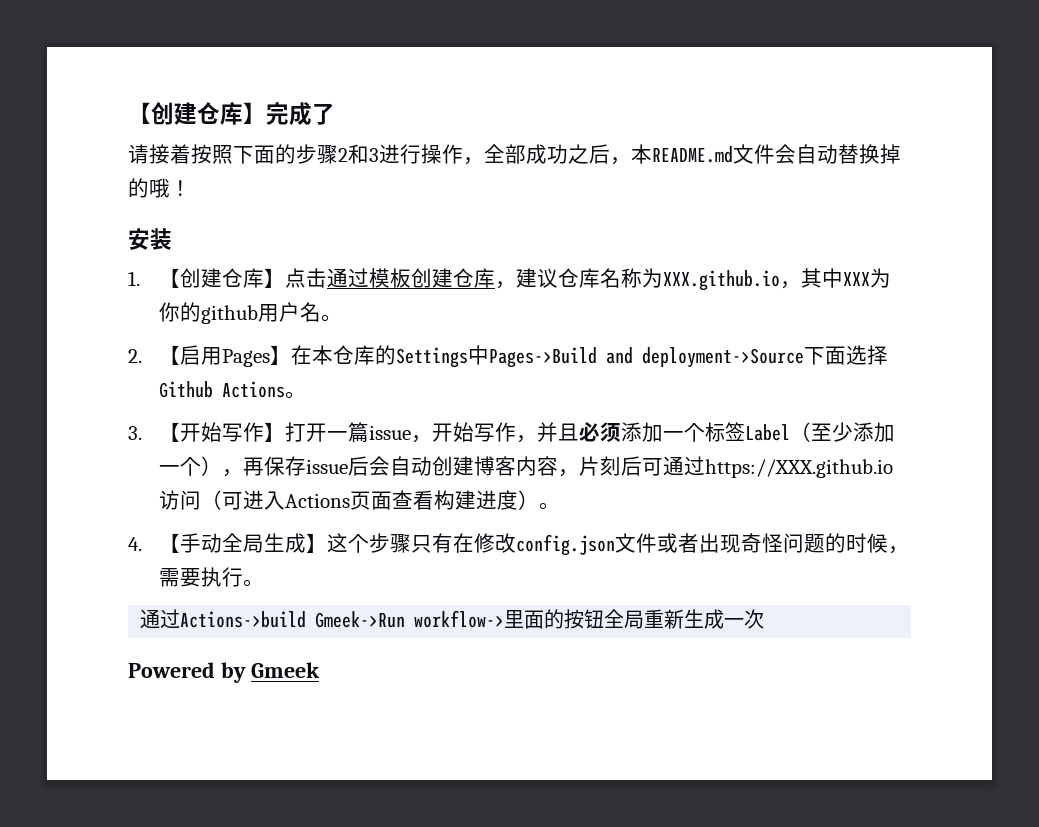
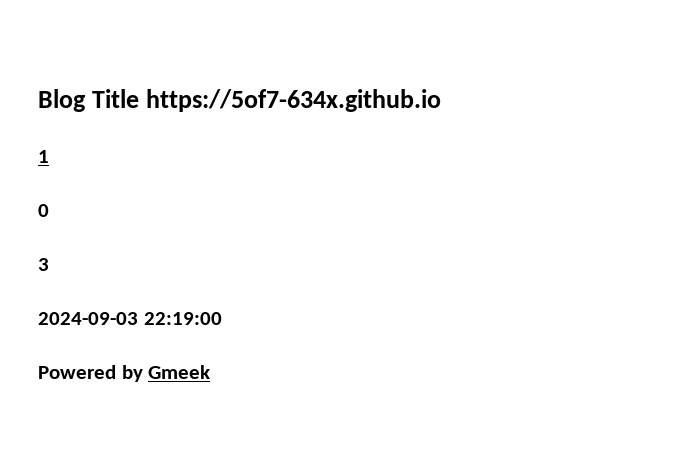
- 【创建仓库】完成了
- 请接着按照下面的步骤2和3进行操作，全部成功之后，本README.md文件会自动替换掉的哦！
- 安装
- 1.【创建仓库】点击通过模板创建仓库，建议仓库名称为XXX.github.io，其中XXX为你的github用户名。
- 2.【启用Pages】在本仓库的Settings中Pages->Build and deployment->Source下面选择Github Actions。
- 3.【开始写作】打开一篇issue，开始写作，并且必须添加一个标签Label（至少添加一个），再保存issue后会自动创建博客内容，片刻后可通过https://XXX.github.io访问（可进入Actions页面查看构建进度）。
- 4.【手动全局生成】这个步骤只有在修改config.json文件或者出现奇怪问题的时候，需要执行。
- 通过Actions->build Gmeek->Run workflow->里面的按钮全局重新生成一次
+ Blog Title https://5of7-634x.github.io
+ 1
+ 0
+ 3
+ 2024-09-03 22:19:00

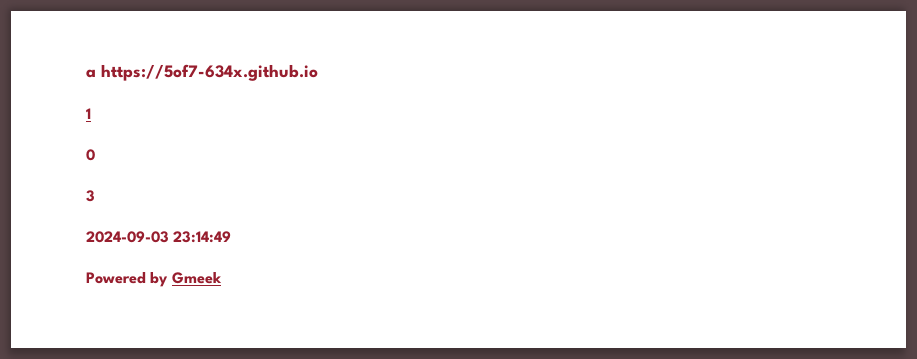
- Blog Title https://5of7-634x.github.io
+ a https://5of7-634x.github.io
- 2024-09-03 22:19:00
+ 2024-09-03 23:14:49

